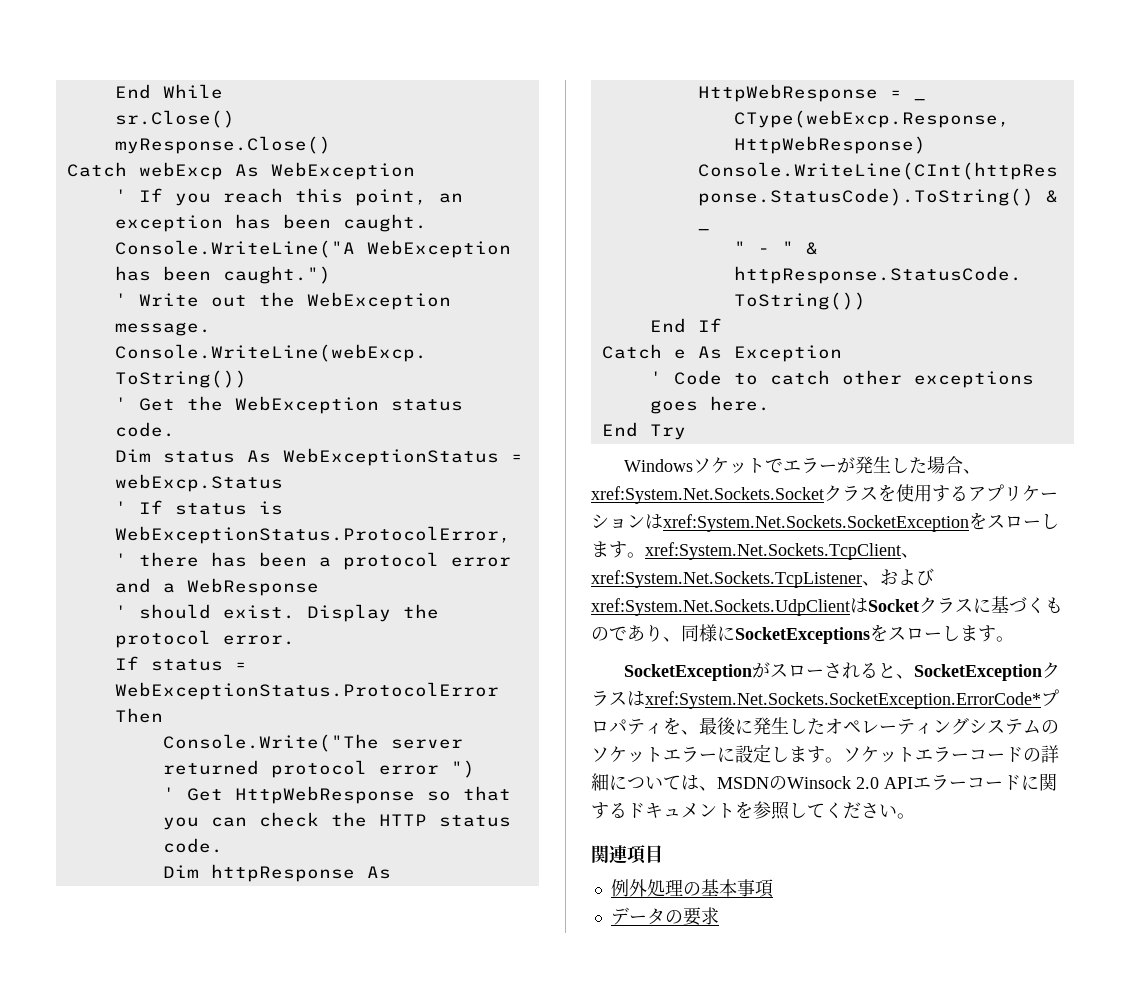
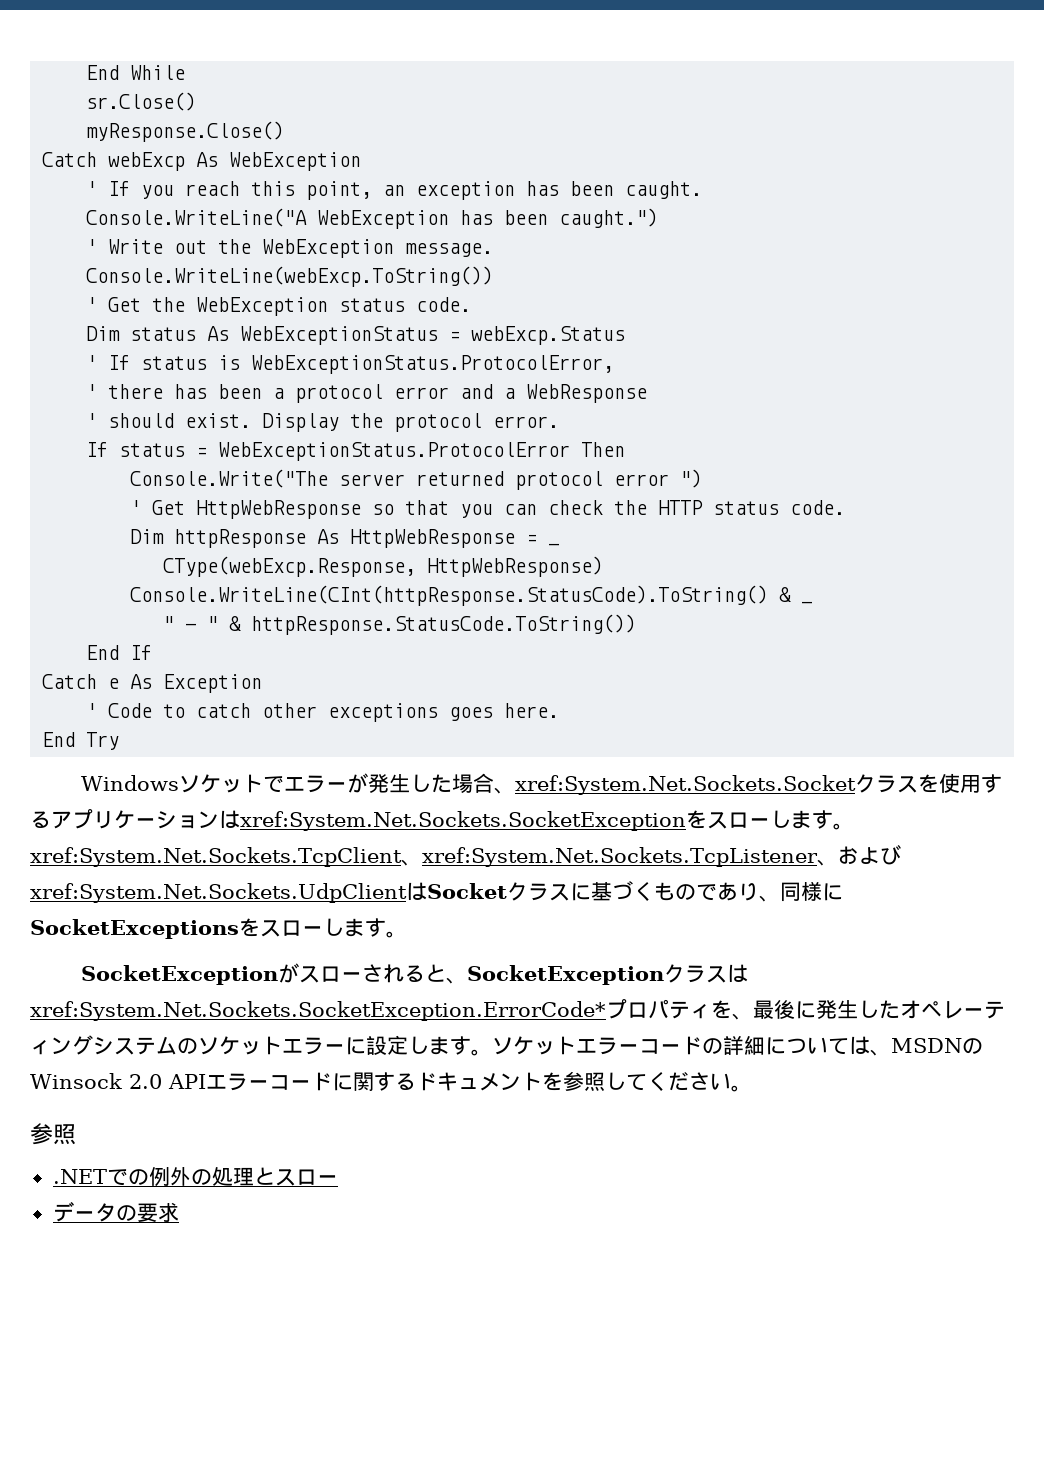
  ソケットエラーコードの詳細については、MSDNのWinsock 2.0 APIエラーコードに関するドキュメントを参照してください。
- 関連項目
- 例外処理の基本事項
+ 参照
+ .NETでの例外の処理とスロー

